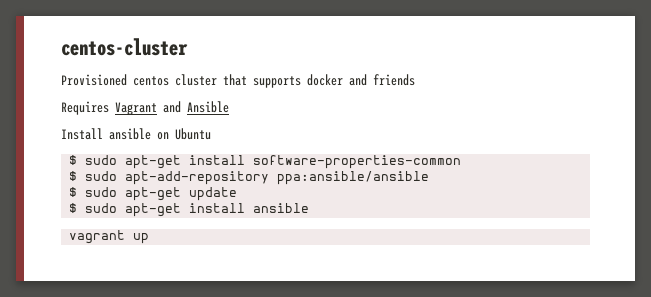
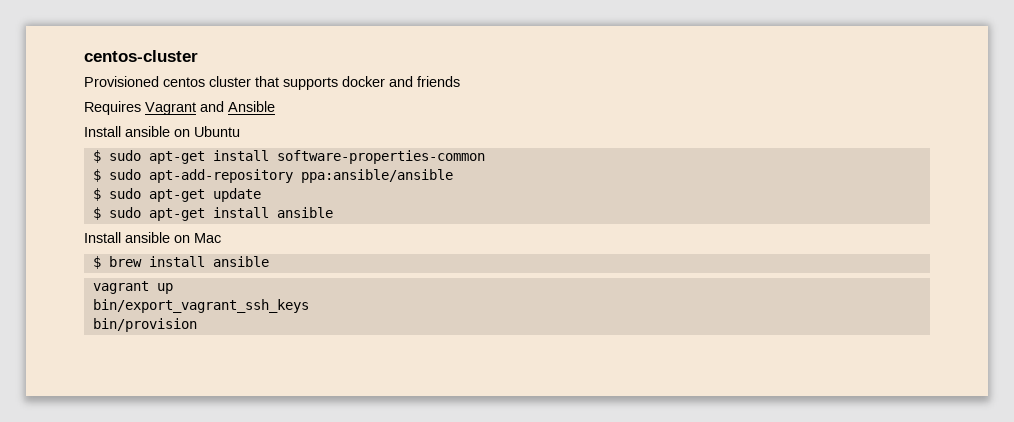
+ Install ansible on Mac
+ $ brew install ansible
+ bin/export_vagrant_ssh_keys
+ bin/provision

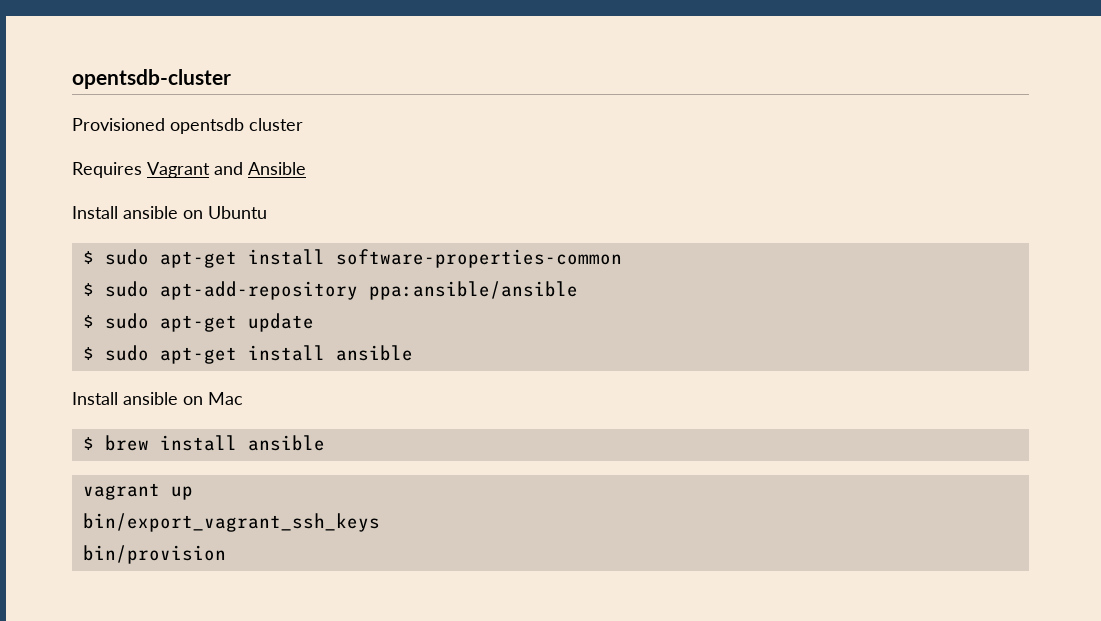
- centos-cluster
+ opentsdb-cluster
- Provisioned centos cluster that supports docker and friends
+ Provisioned opentsdb cluster

